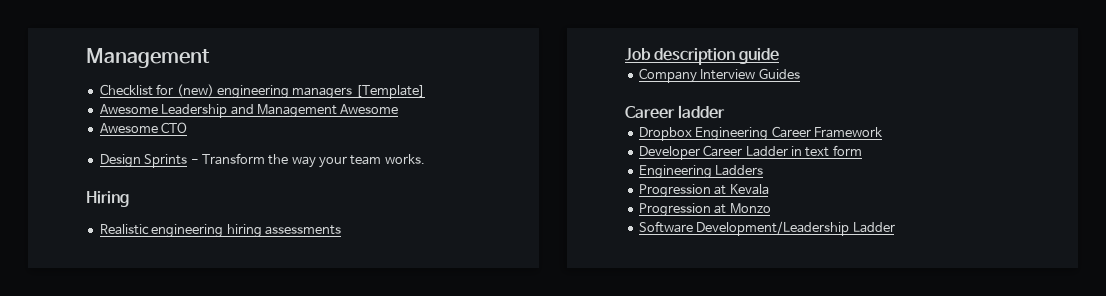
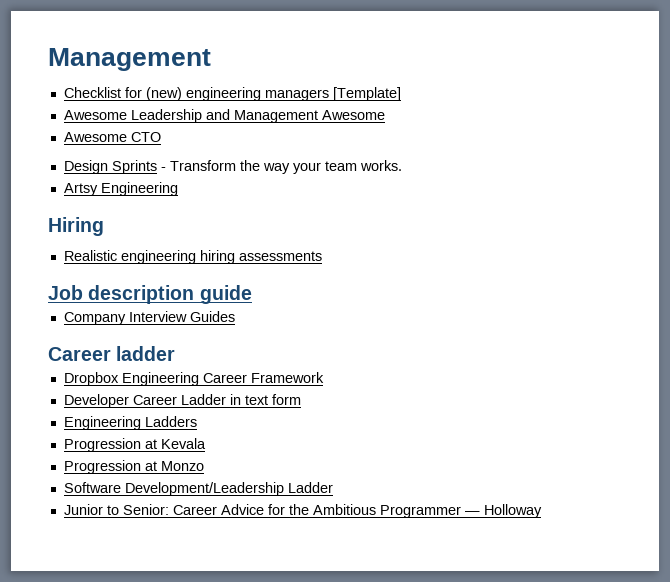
+ Artsy Engineering
+ Junior to Senior: Career Advice for the Ambitious Programmer — Holloway

